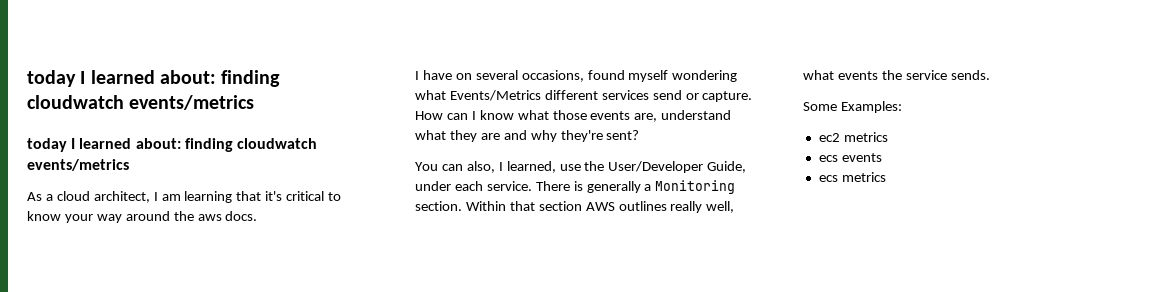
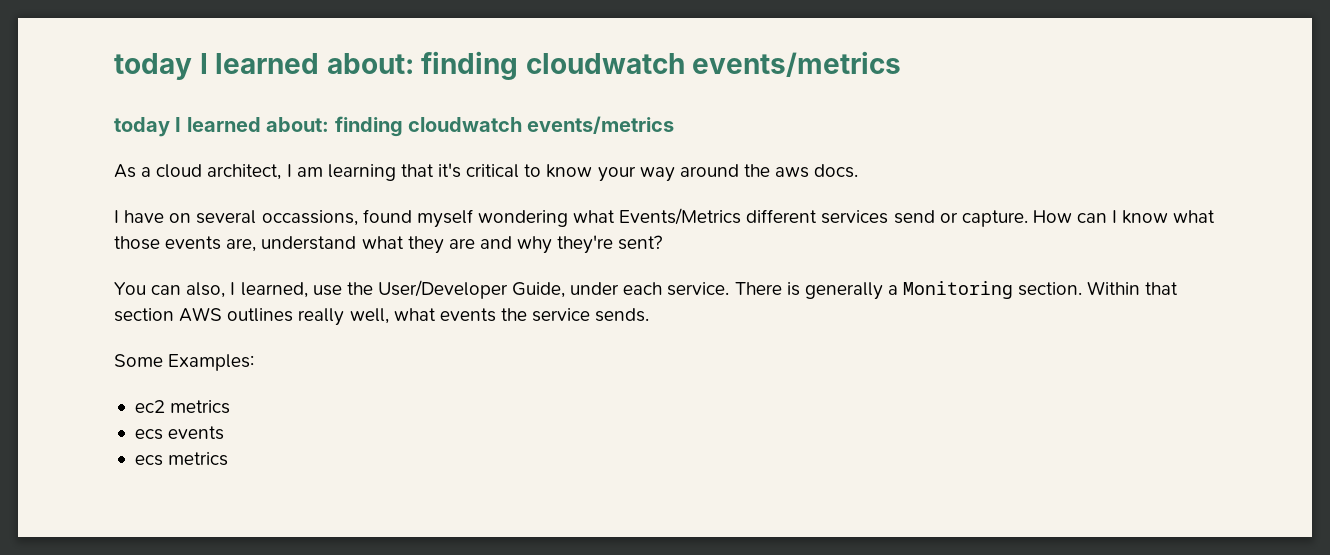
- I have on several occasions, found myself wondering what Events/Metrics different services send or capture.
+ I have on several occassions, found myself wondering what Events/Metrics different services send or capture.

